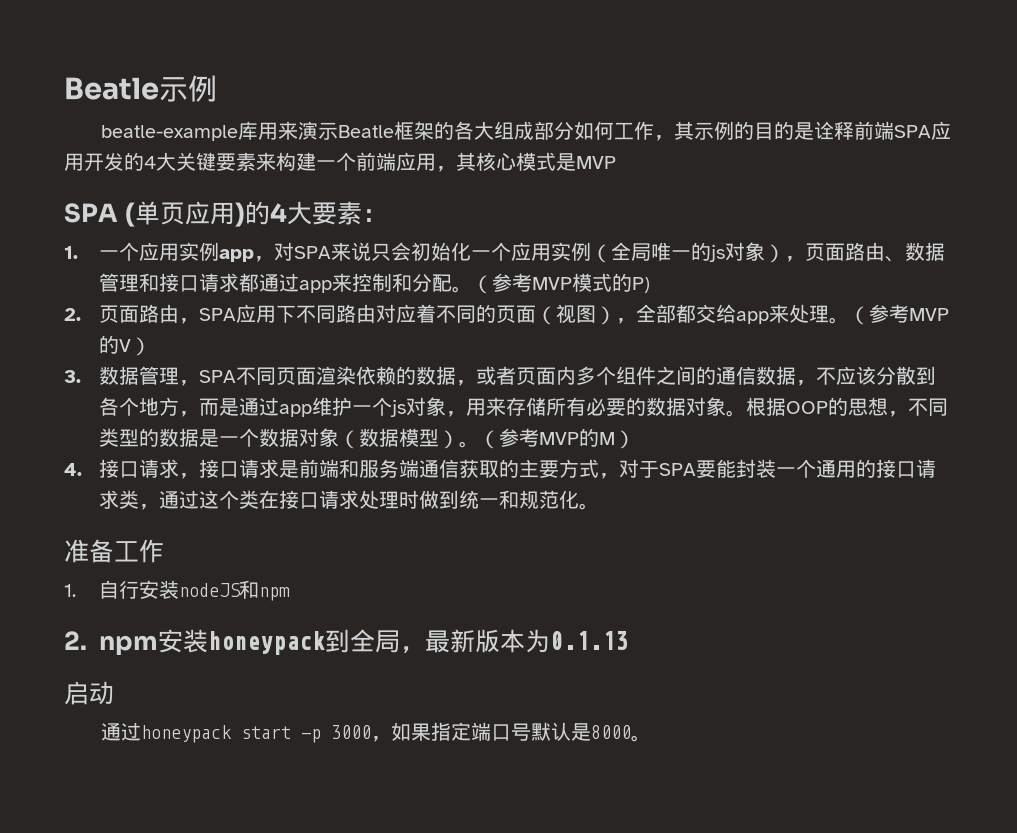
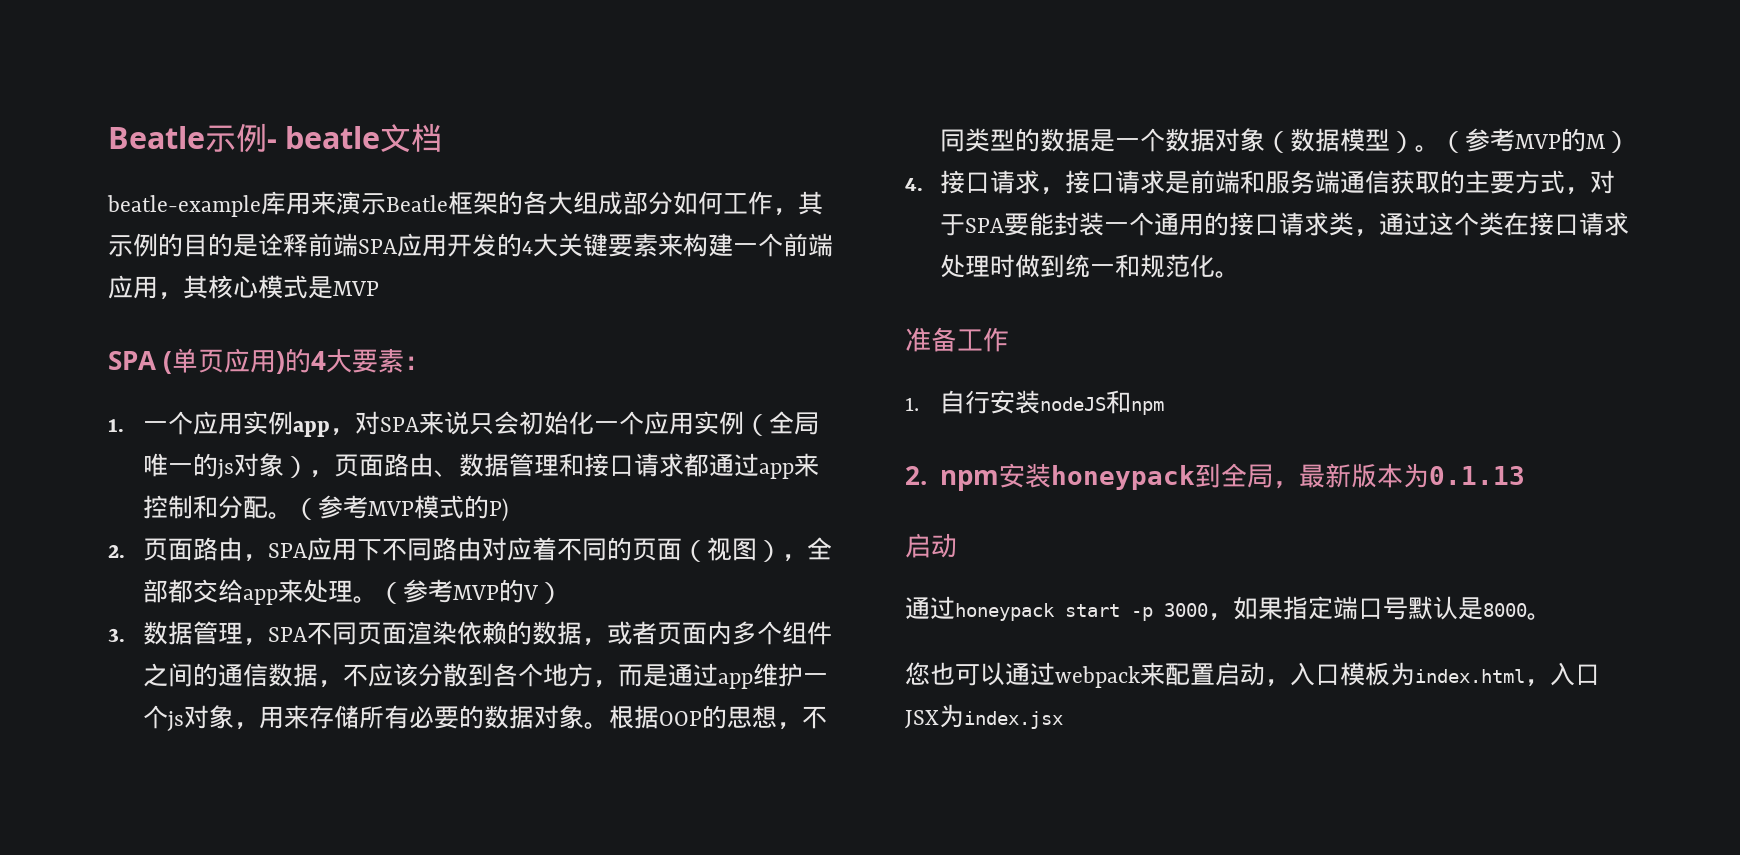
- Beatle示例
+ Beatle示例- beatle文档
+ 您也可以通过webpack来配置启动，入口模板为index.html，入口JSX为index.jsx

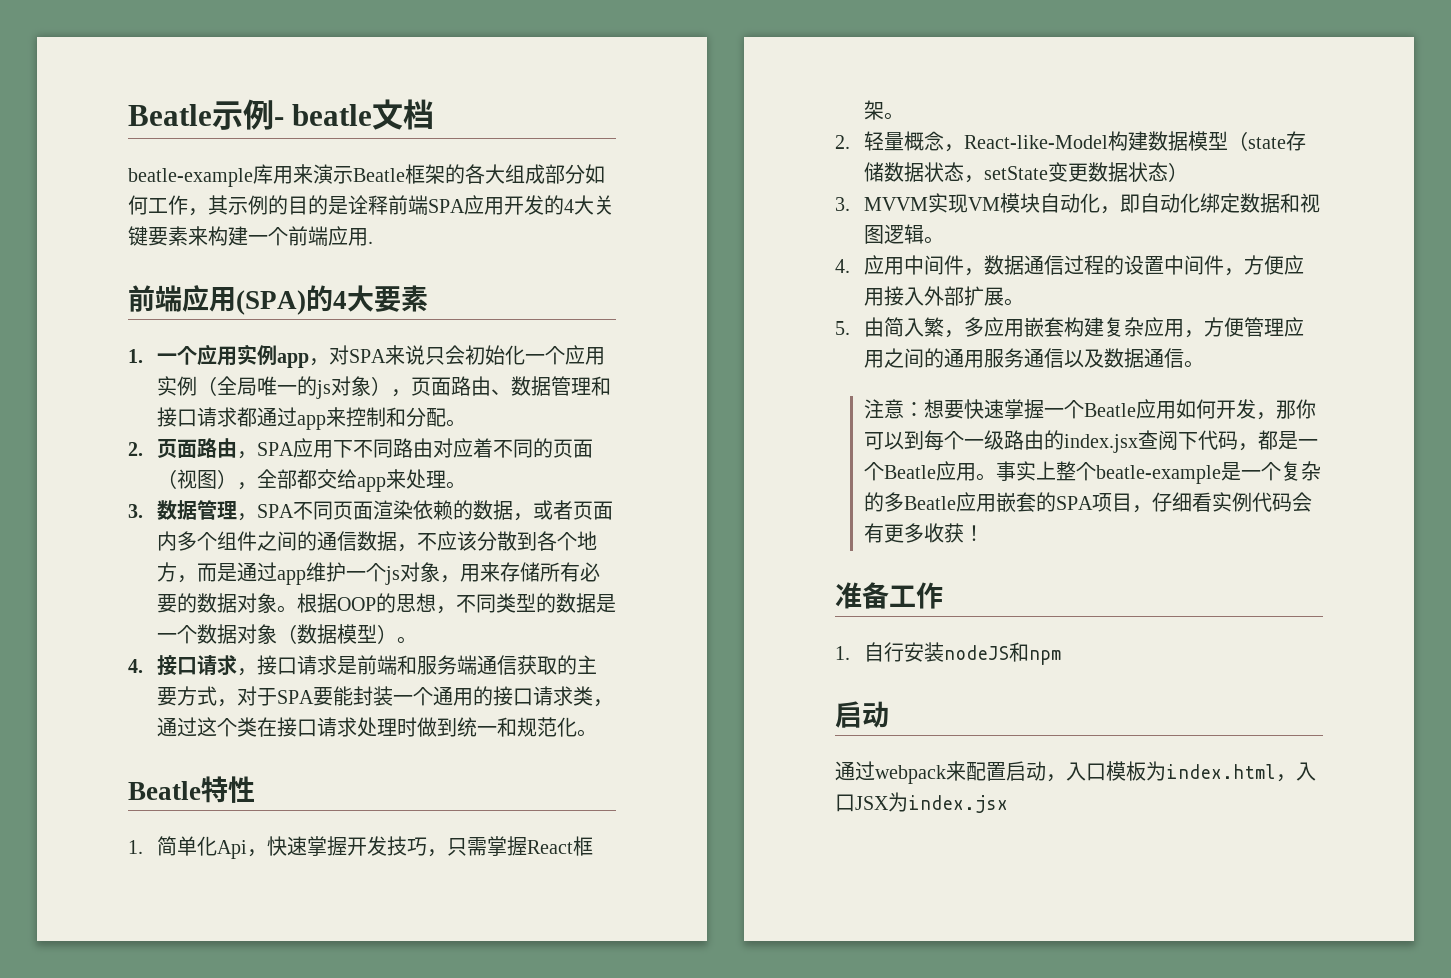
- beatle-example库用来演示Beatle框架的各大组成部分如何工作，其示例的目的是诠释前端SPA应用开发的4大关键要素来构建一个前端应用，其核心模式是MVP
- SPA (单页应用)的4大要素：
+ beatle-example库用来演示Beatle框架的各大组成部分如何工作，其示例的目的是诠释前端SPA应用开发的4大关键要素来构建一个前端应用.
+ 前端应用(SPA)的4大要素
- （参考MVP模式的P)
- （参考MVP的V）
- （参考MVP的M）
+ Beatle特性
+ 1.简单化Api，快速掌握开发技巧，只需掌握React框架。
+ 2.轻量概念，React-like-Model构建数据模型（state存储数据状态，setState变更数据状态）
+ 3. MVVM实现VM模块自动化，即自动化绑定数据和视图逻辑。
+ 4.应用中间件，数据通信过程的设置中间件，方便应用接入外部扩展。
+ 5.由简入繁，多应用嵌套构建复杂应用，方便管理应用之间的通用服务通信以及数据通信。
+ 注意：想要快速掌握一个Beatle应用如何开发，那你可以到每个一级路由的index.jsx查阅下代码，都是一个Beatle应用。事实上整个beatle-example是一个复杂的多Beatle应用嵌套的SPA项目，仔细看实例代码会有更多收获！
  1.自行安装nodeJS和npm
- 2. npm安装honeypack到全局，最新版本为0.1.13
  启动
- 通过honeypack start -p 3000，如果指定端口号默认是8000。
- 您也可以通过webpack来配置启动，入口模板为index.html，入口JSX为index.jsx
+ 通过webpack来配置启动，入口模板为index.html，入口JSX为index.jsx

